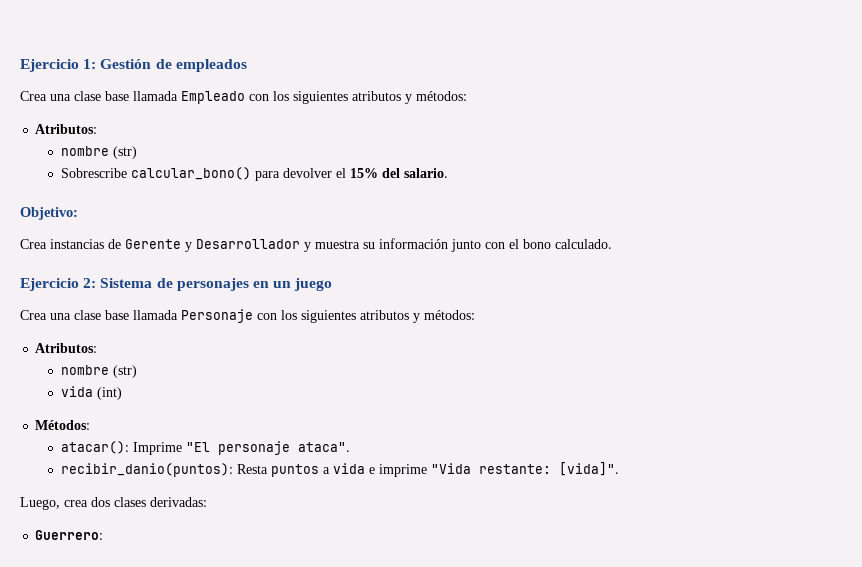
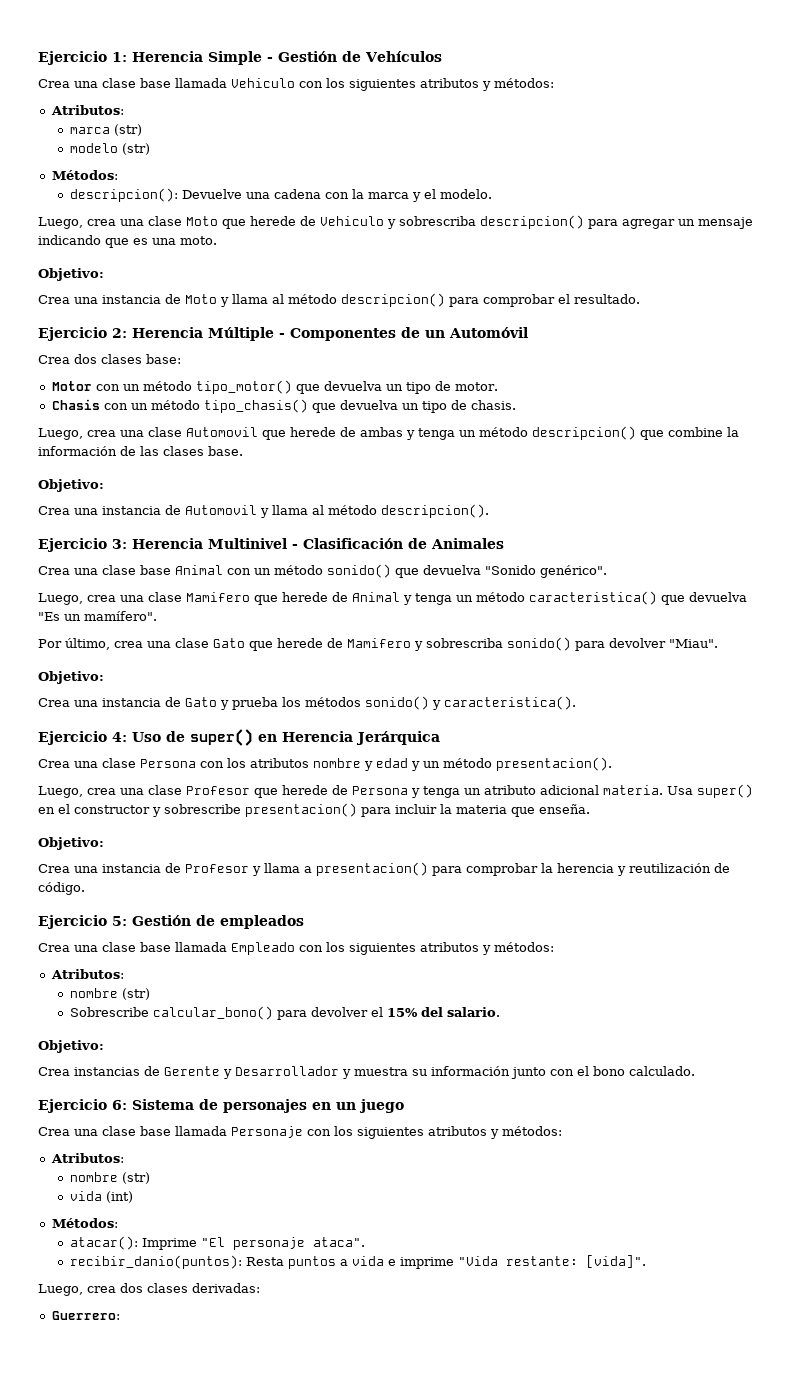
- Ejercicio 1: Gestión de empleados
+ Ejercicio 1: Herencia Simple - Gestión de Vehículos
+ Crea una clase base llamada Vehiculo con los siguientes atributos y métodos:
+ Atributos:
+ marca (str)
+ modelo (str)
+ Métodos:
+ descripcion(): Devuelve una cadena con la marca y el modelo.
+ Luego, crea una clase Moto que herede de Vehiculo y sobrescriba descripcion() para agregar un mensaje indicando que es una moto.
+ Objetivo:
+ Crea una instancia de Moto y llama al método descripcion() para comprobar el resultado.
+ Ejercicio 2: Herencia Múltiple - Componentes de un Automóvil
+ Crea dos clases base:
+ Motor con un método tipo_motor() que devuelva un tipo de motor.
+ Chasis con un método tipo_chasis() que devuelva un tipo de chasis.
+ Luego, crea una clase Automovil que herede de ambas y tenga un método descripcion() que combine la información de las clases base.
+ Objetivo:
+ Crea una instancia de Automovil y llama al método descripcion().
+ Ejercicio 3: Herencia Multinivel - Clasificación de Animales
+ Crea una clase base Animal con un método sonido() que devuelva "Sonido genérico".
+ Luego, crea una clase Mamifero que herede de Animal y tenga un método caracteristica() que devuelva "Es un mamífero".
+ Por último, crea una clase Gato que herede de Mamifero y sobrescriba sonido() para devolver "Miau".
+ Objetivo:
+ Crea una instancia de Gato y prueba los métodos sonido() y caracteristica().
+ Ejercicio 4: Uso de super() en Herencia Jerárquica
+ Crea una clase Persona con los atributos nombre y edad y un método presentacion().
+ Luego, crea una clase Profesor que herede de Persona y tenga un atributo adicional materia. Usa super() en el constructor y sobrescribe presentacion() para incluir la materia que enseña.
+ Objetivo:
+ Crea una instancia de Profesor y llama a presentacion() para comprobar la herencia y reutilización de código.
+ Ejercicio 5: Gestión de empleados
- Ejercicio 2: Sistema de personajes en un juego
+ Ejercicio 6: Sistema de personajes en un juego

